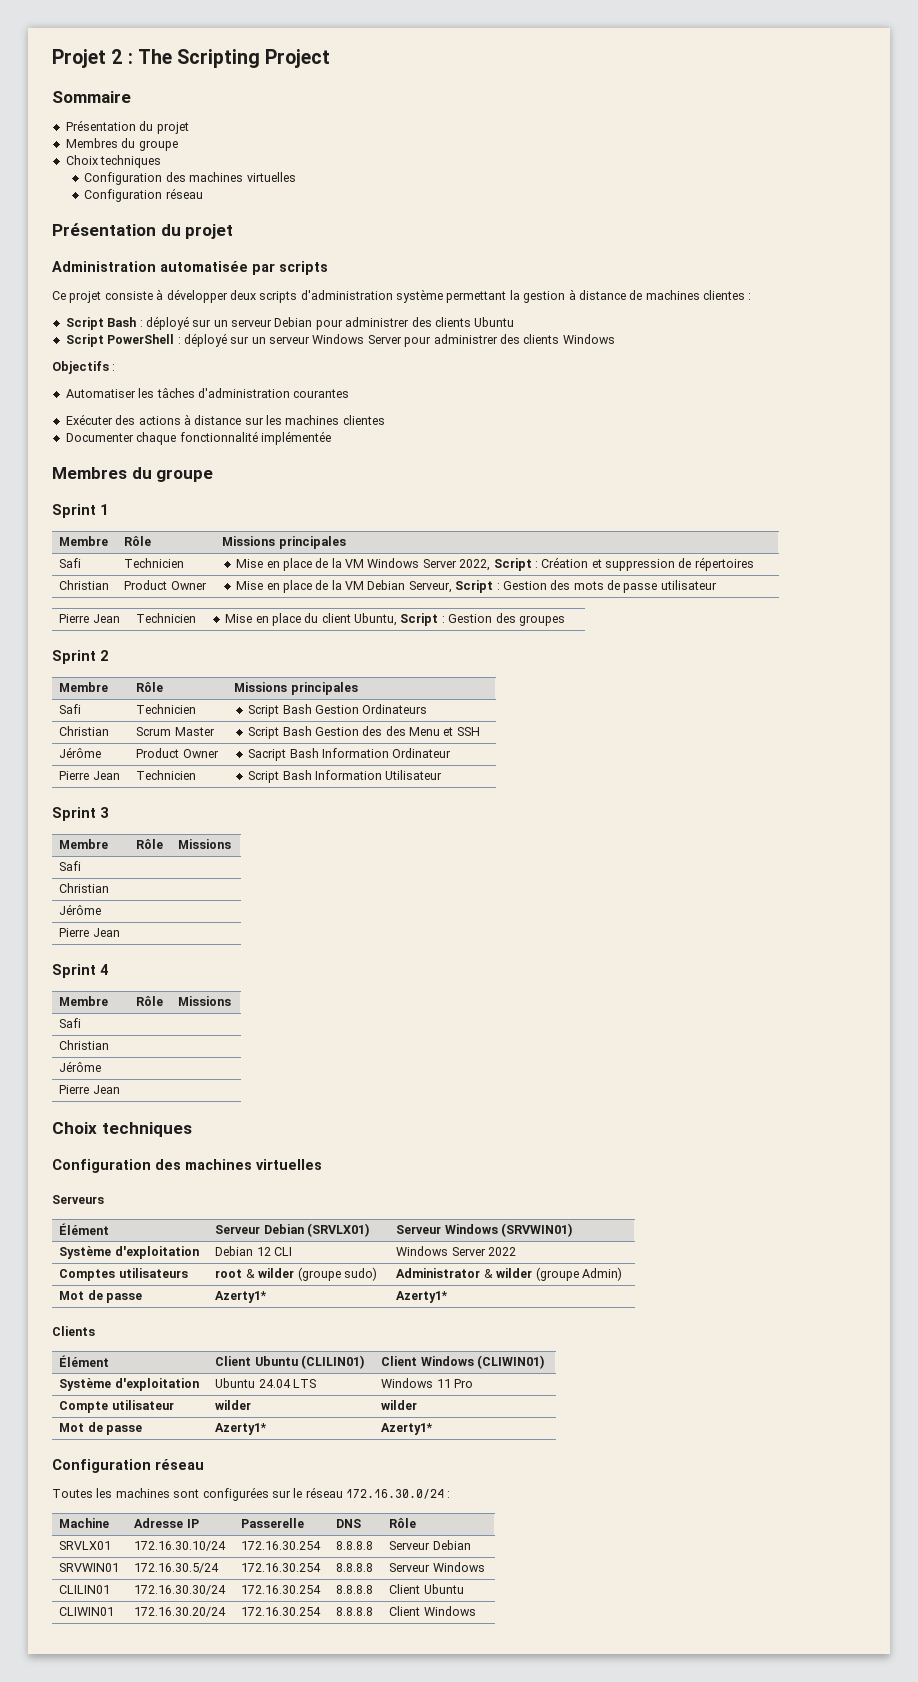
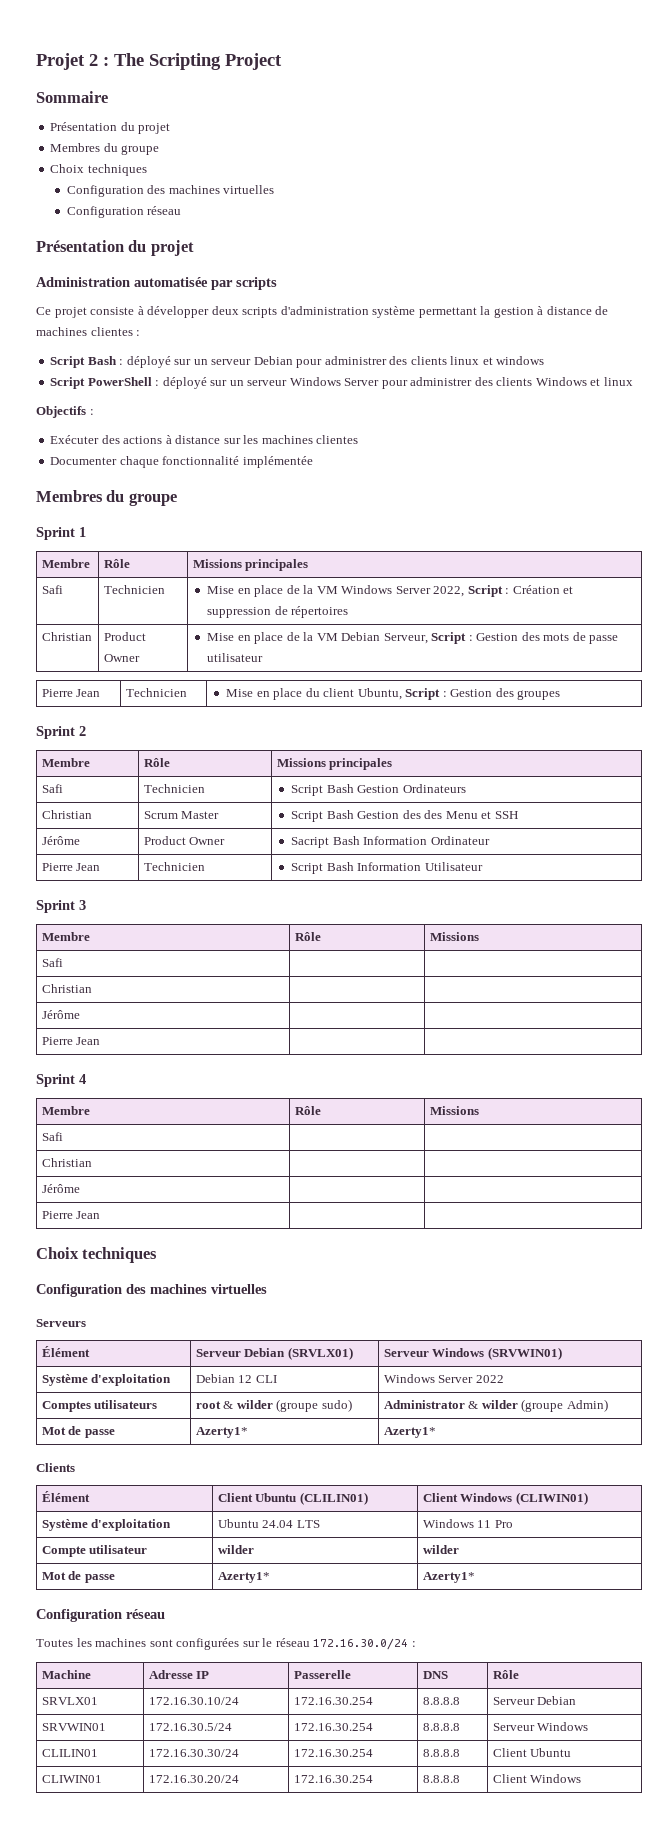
- Script Bash : déployé sur un serveur Debian pour administrer des clients Ubuntu
+ Script Bash : déployé sur un serveur Debian pour administrer des clients linux et windows
- Script PowerShell : déployé sur un serveur Windows Server pour administrer des clients Windows
+ Script PowerShell : déployé sur un serveur Windows Server pour administrer des clients Windows et linux
- Automatiser les tâches d'administration courantes

